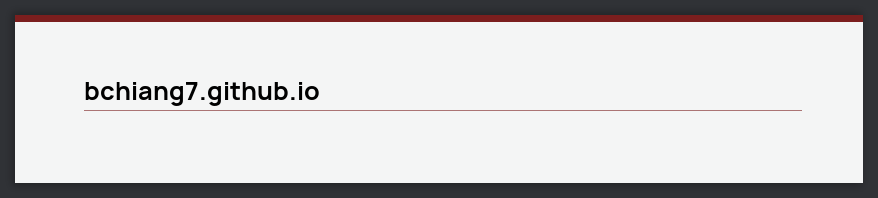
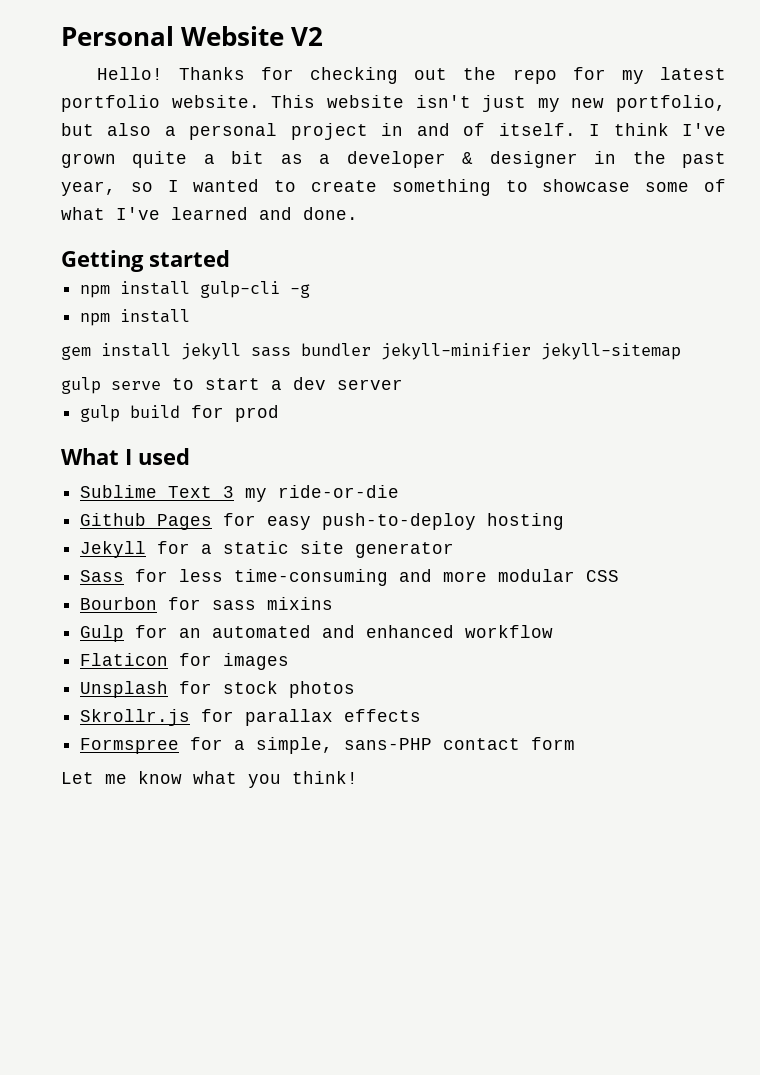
- bchiang7.github.io
+ Personal Website V2
+ Hello! Thanks for checking out the repo for my latest portfolio website. This website isn't just my new portfolio, but also a personal project in and of itself. I think I've grown quite a bit as a developer & designer in the past year, so I wanted to create something to showcase some of what I've learned and done.
+ Getting started
+ npm install gulp-cli -g
+ npm install
+ gem install jekyll sass bundler jekyll-minifier jekyll-sitemap
+ gulp serve to start a dev server
+ gulp build for prod
+ What I used
+ Sublime Text 3 my ride-or-die
+ Github Pages for easy push-to-deploy hosting
+ Jekyll for a static site generator
+ Sass for less time-consuming and more modular CSS
+ Bourbon for sass mixins
+ Gulp for an automated and enhanced workflow
+ Flaticon for images
+ Unsplash for stock photos
+ Skrollr.js for parallax effects
+ Formspree for a simple, sans-PHP contact form
+ Let me know what you think!

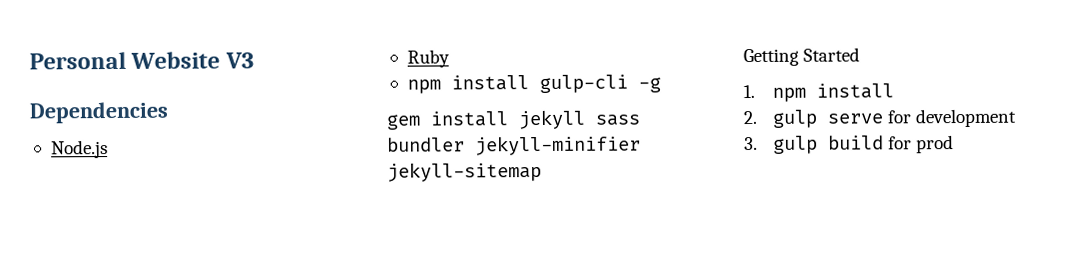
- Personal Website V2
- Hello! Thanks for checking out the repo for my latest portfolio website. This website isn't just my new portfolio, but also a personal project in and of itself. I think I've grown quite a bit as a developer & designer in the past year, so I wanted to create something to showcase some of what I've learned and done.
- Getting started
+ Personal Website V3
+ Dependencies
+ Node.js
+ Ruby
  npm install gulp-cli -g
- npm install
- gulp serve to start a dev server
- gulp build for prod
- What I used
- Sublime Text 3 my ride-or-die
- Github Pages for easy push-to-deploy hosting
- Jekyll for a static site generator
- Sass for less time-consuming and more modular CSS
- Bourbon for sass mixins
- Gulp for an automated and enhanced workflow
- Flaticon for images
- Unsplash for stock photos
- Skrollr.js for parallax effects
- Formspree for a simple, sans-PHP contact form
- Let me know what you think!
+ Getting Started
+ 1. npm install
+ 2. gulp serve for development
+ 3. gulp build for prod

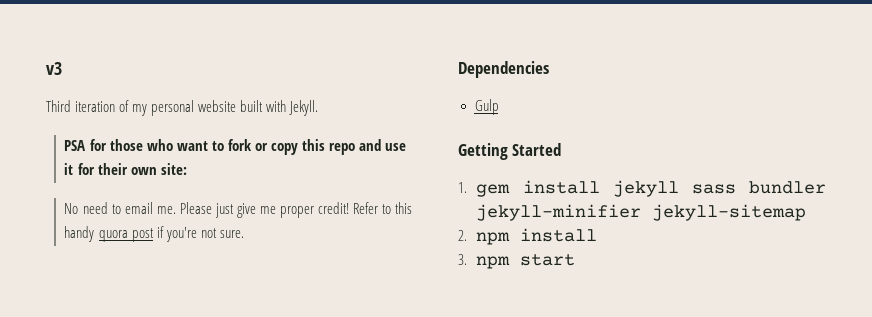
- Personal Website V3
+ v3
+ Third iteration of my personal website built with Jekyll.
+ PSA for those who want to fork or copy this repo and use it for their own site:
+ No need to email me. Please just give me proper credit! Refer to this handy quora post if you're not sure.
  Dependencies
- Node.js
- Ruby
- npm install gulp-cli -g
- gem install jekyll sass bundler jekyll-minifier jekyll-sitemap
+ Gulp
+ Getting Started
+ 1. gem install jekyll sass bundler jekyll-minifier jekyll-sitemap
- Getting Started
- 1. npm install
+ 2. npm install
- 2. gulp serve for development
- 3. gulp build for prod
+ 3. npm start

